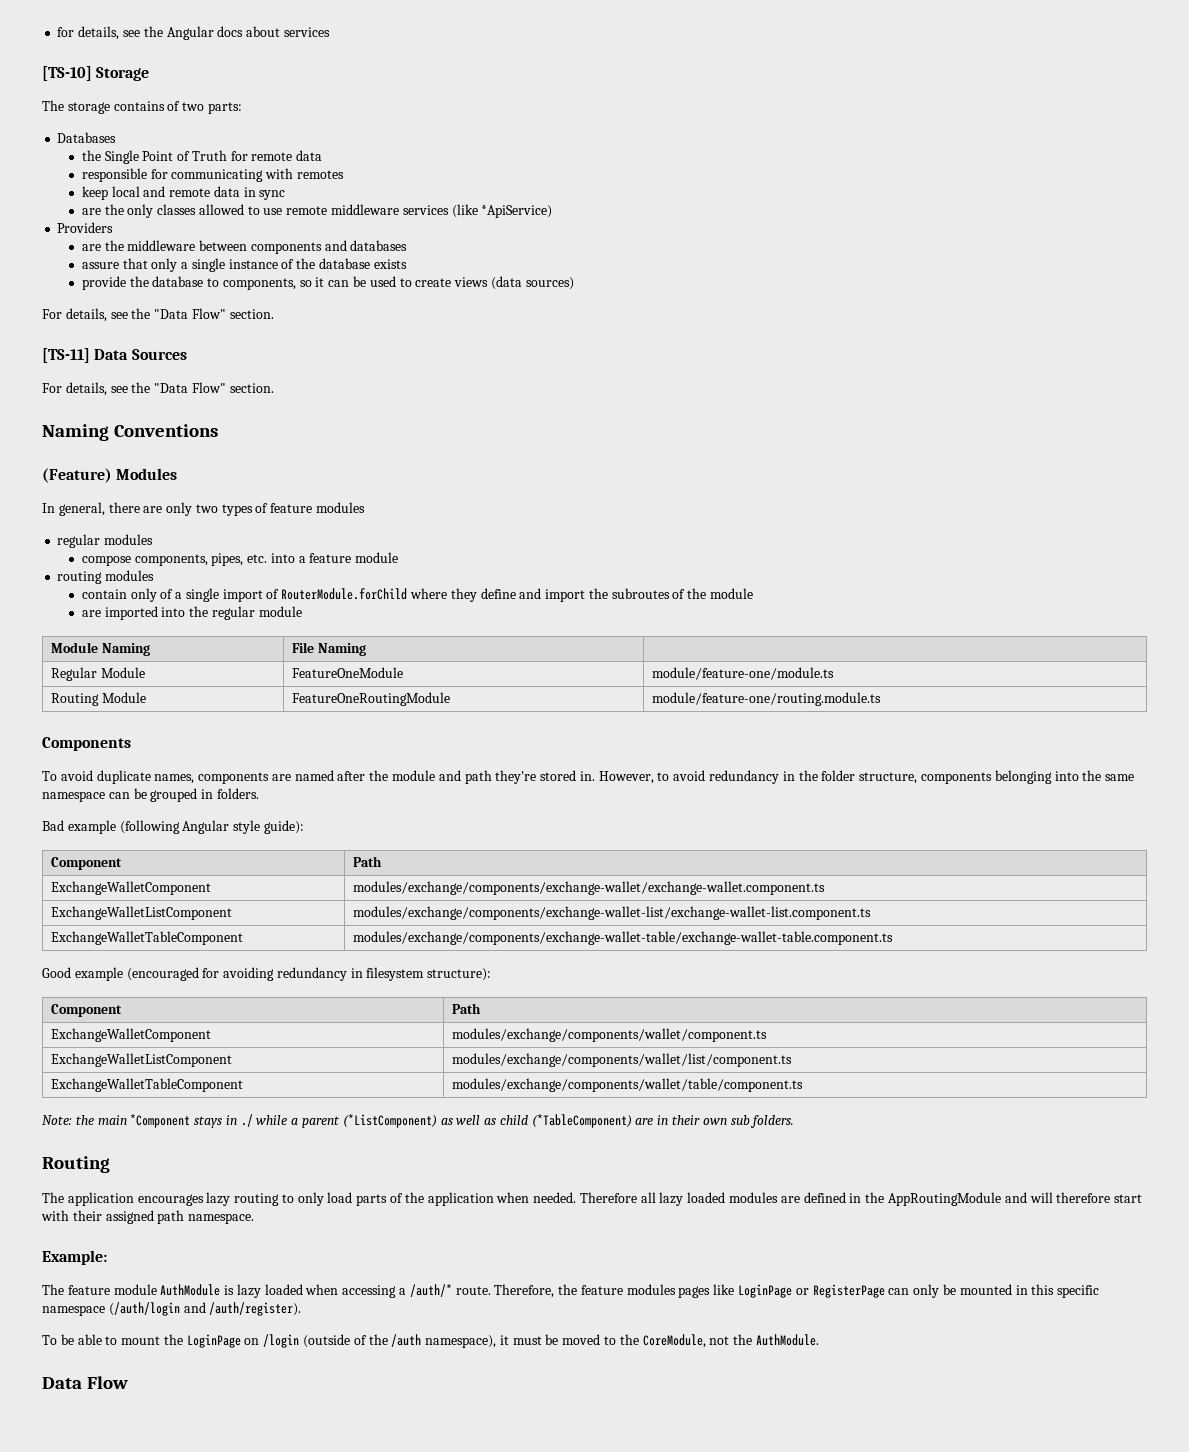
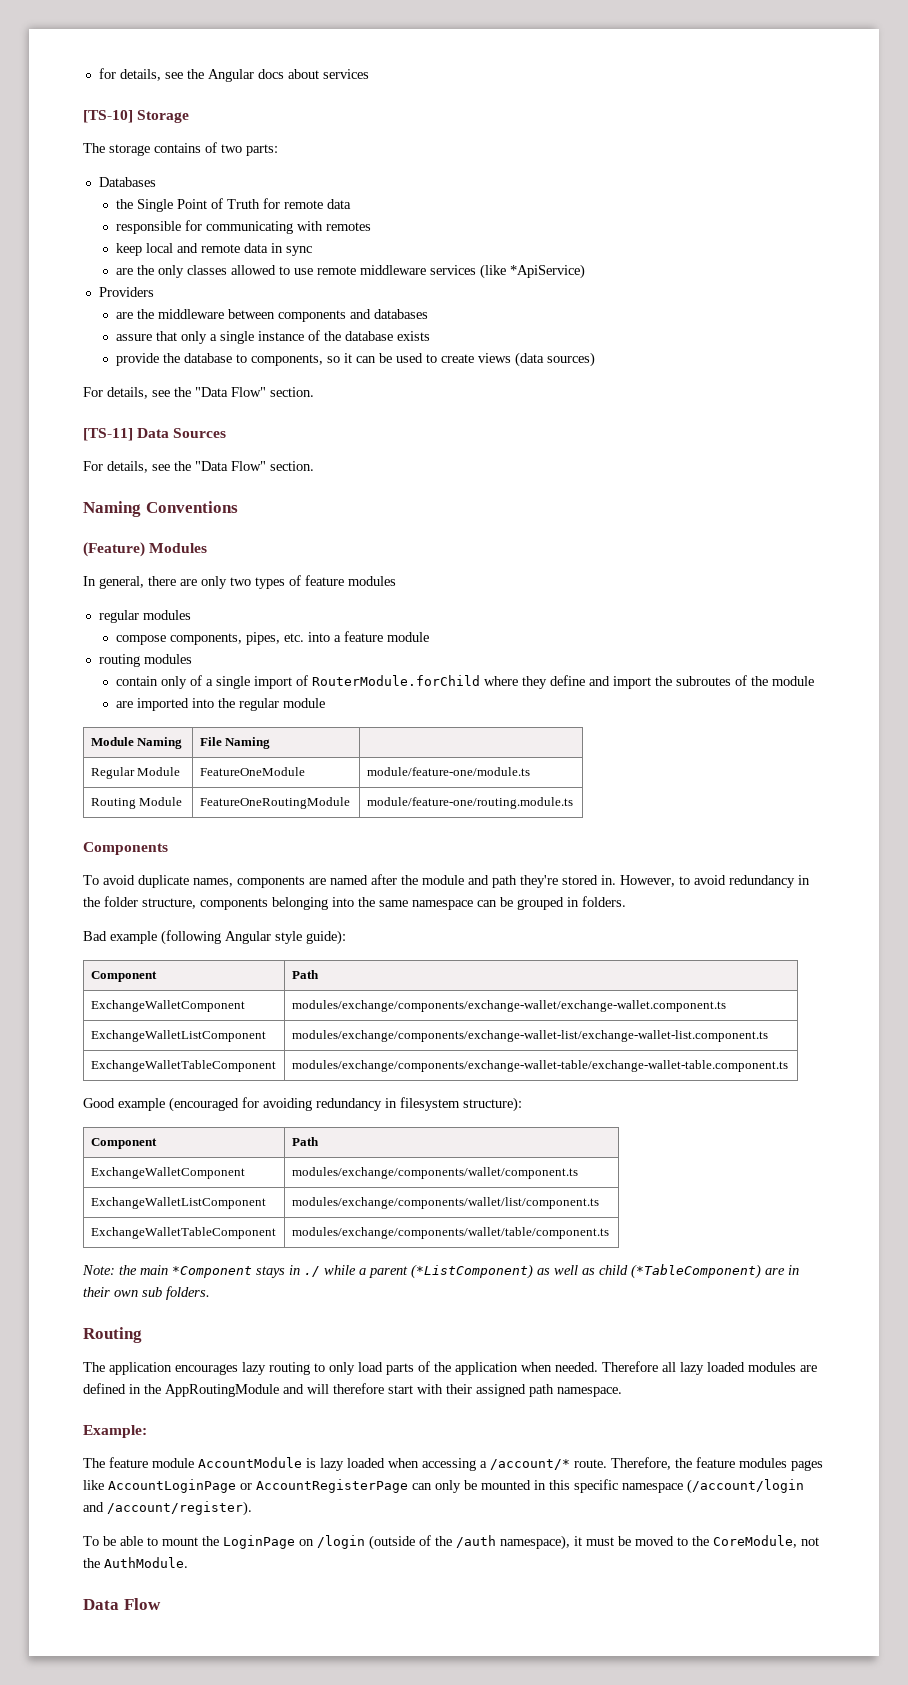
- The feature module AuthModule is lazy loaded when accessing a /auth/* route.
+ The feature module AccountModule is lazy loaded when accessing a /account/* route.
- Therefore, the feature modules pages like LoginPage or RegisterPage can only be mounted in this specific namespace (/auth/login and /auth/register).
+ Therefore, the feature modules pages like AccountLoginPage or AccountRegisterPage can only be mounted in this specific namespace (/account/login and /account/register).

